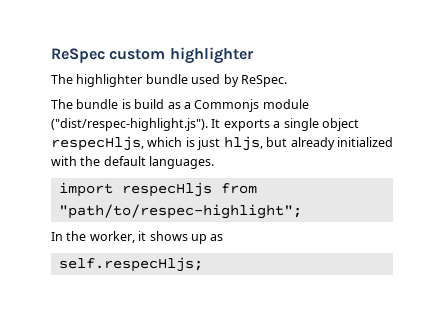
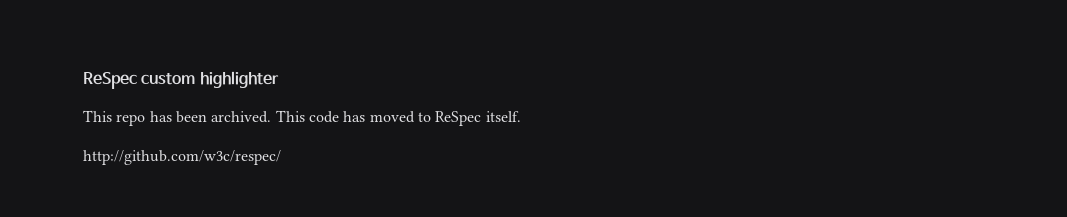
- The highlighter bundle used by ReSpec.
- The bundle is build as a Commonjs module ("dist/respec-highlight.js"). It exports a single object respecHljs, which is just hljs, but already initialized with the default languages.
- import respecHljs from "path/to/respec-highlight";
- In the worker, it shows up as
- self.respecHljs;
+ This repo has been archived. This code has moved to ReSpec itself.
+ http://github.com/w3c/respec/

